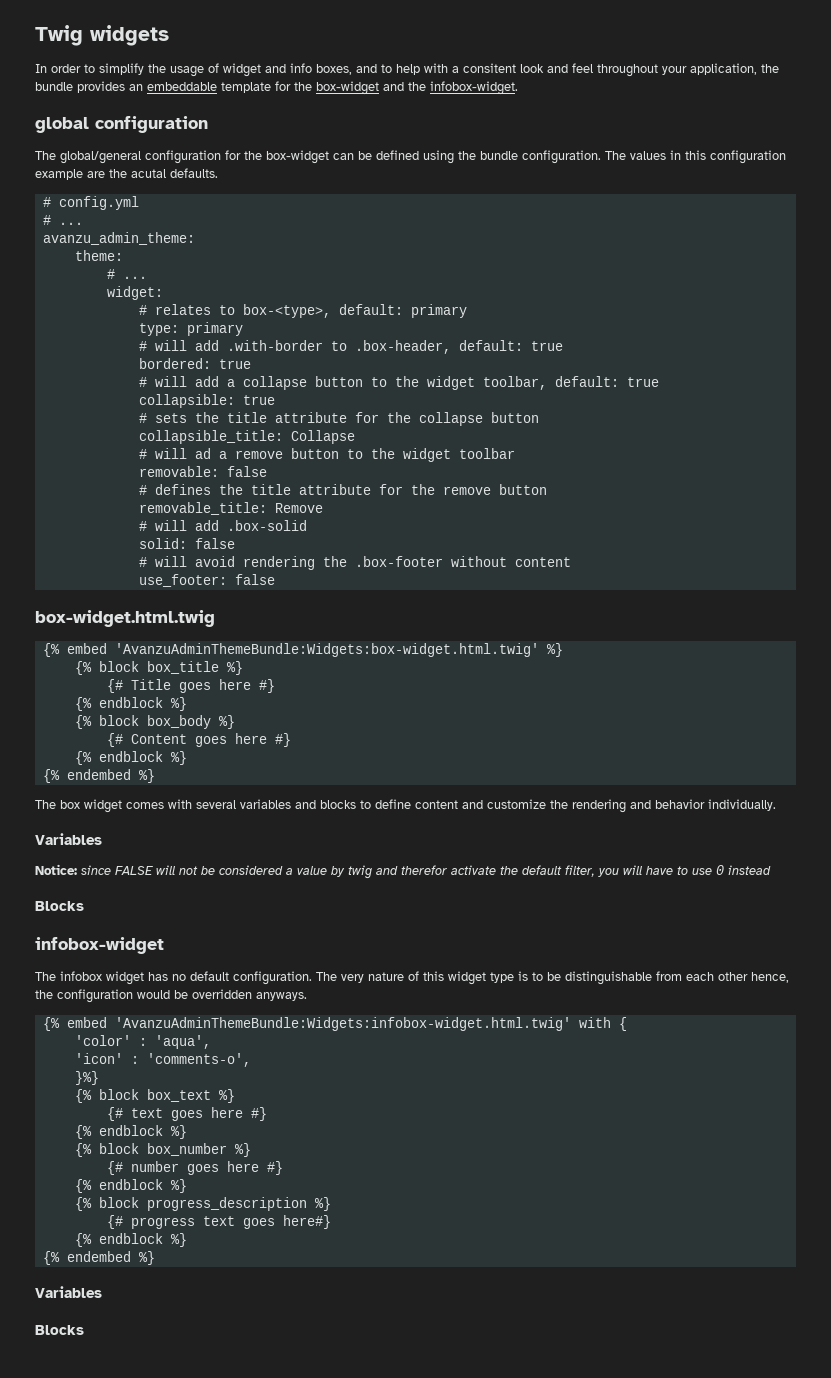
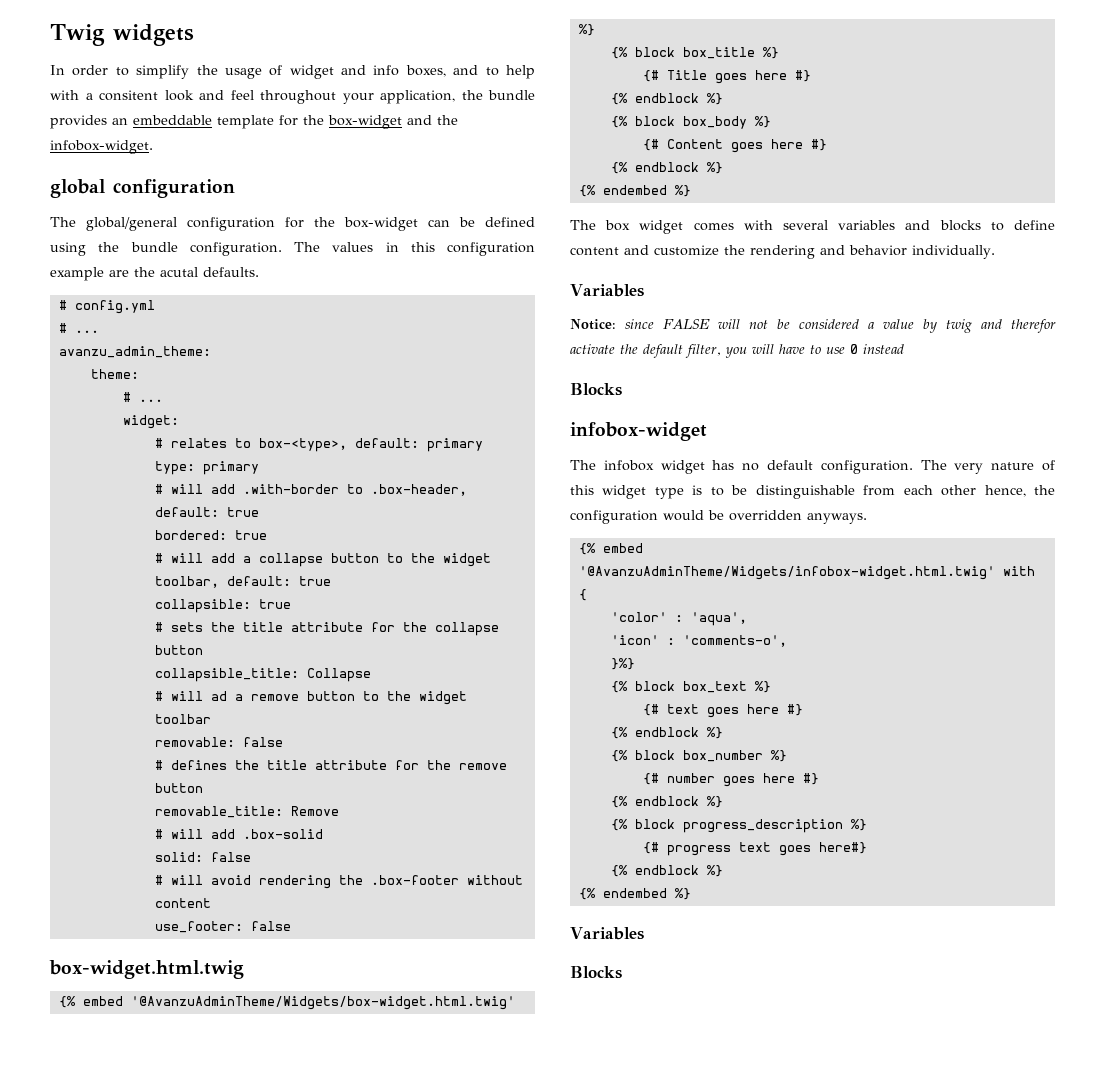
- {% embed 'AvanzuAdminThemeBundle:Widgets:box-widget.html.twig' %}
+ {% embed '@AvanzuAdminTheme/Widgets/box-widget.html.twig' %}
- {% embed 'AvanzuAdminThemeBundle:Widgets:infobox-widget.html.twig' with {
+ {% embed '@AvanzuAdminTheme/Widgets/infobox-widget.html.twig' with {

